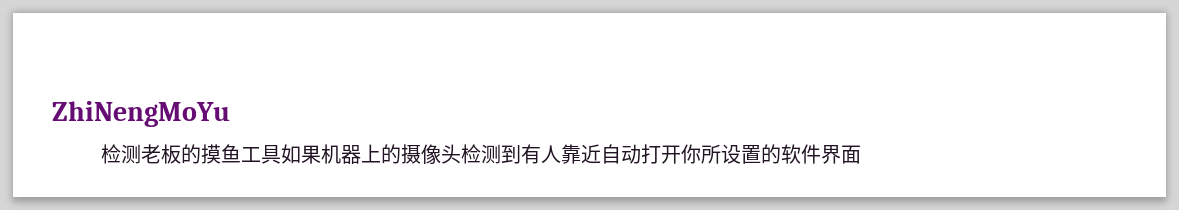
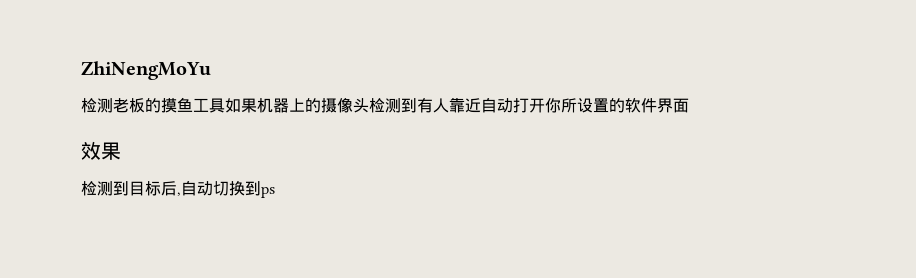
+ 效果
+ 检测到目标后,自动切换到ps

